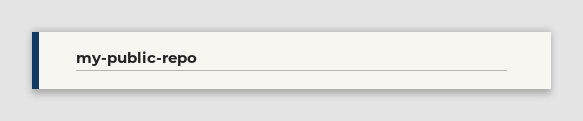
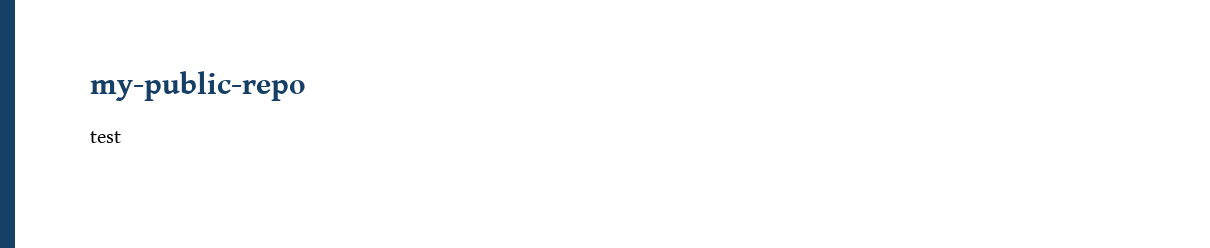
+ test

